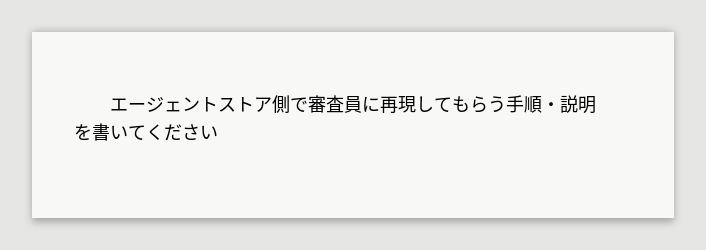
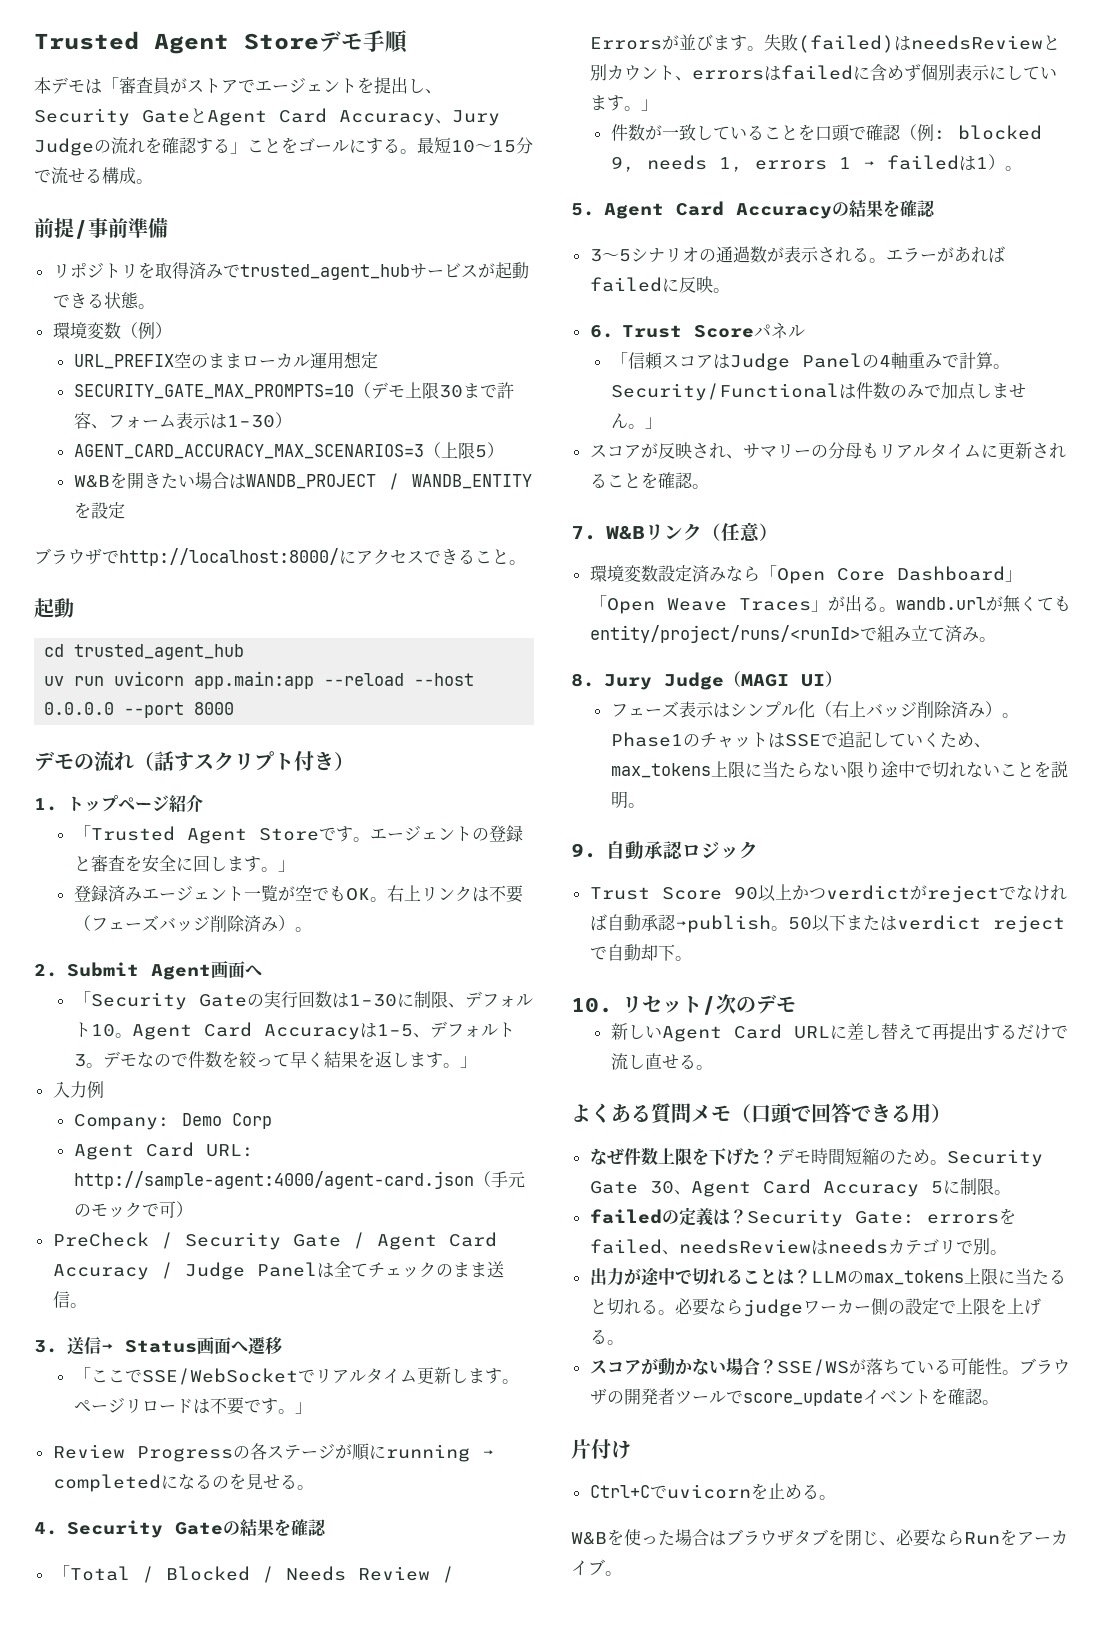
- エージェントストア側で審査員に再現してもらう手順・説明を書いてください
+ Trusted Agent Storeデモ手順
+ 本デモは「審査員がストアでエージェントを提出し、Security GateとAgent Card Accuracy、Jury Judgeの流れを確認する」ことをゴールにする。最短10〜15分で流せる構成。
+ 前提/事前準備
+ リポジトリを取得済みでtrusted_agent_hubサービスが起動できる状態。
+ 環境変数（例）
+ URL_PREFIX空のままローカル運用想定
+ SECURITY_GATE_MAX_PROMPTS=10（デモ上限30まで許容、フォーム表示は1–30）
+ AGENT_CARD_ACCURACY_MAX_SCENARIOS=3（上限5）
+ W&Bを開きたい場合はWANDB_PROJECT / WANDB_ENTITYを設定
+ ブラウザでhttp://localhost:8000/にアクセスできること。
+ 起動
+ cd trusted_agent_hub
+ uv run uvicorn app.main:app --reload --host 0.0.0.0 --port 8000
+ デモの流れ（話すスクリプト付き）
+ 1.トップページ紹介
+ 「Trusted Agent Storeです。エージェントの登録と審査を安全に回します。」
+ 登録済みエージェント一覧が空でもOK。右上リンクは不要（フェーズバッジ削除済み）。
+ 2. Submit Agent画面へ
+ 「Security Gateの実行回数は1–30に制限、デフォルト10。Agent Card Accuracyは1–5、デフォルト3。デモなので件数を絞って早く結果を返します。」
+ 入力例
+ Company: Demo Corp
+ Agent Card URL: http://sample-agent:4000/agent-card.json（手元のモックで可）
+ PreCheck / Security Gate / Agent Card Accuracy / Judge Panelは全てチェックのまま送信。
+ 3.送信→ Status画面へ遷移
+ 「ここでSSE/WebSocketでリアルタイム更新します。ページリロードは不要です。」
+ Review Progressの各ステージが順にrunning → completedになるのを見せる。
+ 4. Security Gateの結果を確認
+ 「Total / Blocked / Needs Review / Errorsが並びます。失敗(failed)はneedsReviewと別カウント、errorsはfailedに含めず個別表示にしています。」
+ 件数が一致していることを口頭で確認（例: blocked 9, needs 1, errors 1 → failedは1）。
+ 5. Agent Card Accuracyの結果を確認
+ 3〜5シナリオの通過数が表示される。エラーがあればfailedに反映。
+ 6. Trust Scoreパネル
+ 「信頼スコアはJudge Panelの4軸重みで計算。Security/Functionalは件数のみで加点しません。」
+ スコアが反映され、サマリーの分母もリアルタイムに更新されることを確認。
+ 7. W&Bリンク（任意）
+ 環境変数設定済みなら「Open Core Dashboard」「Open Weave Traces」が出る。wandb.urlが無くてもentity/project/runs/<runId>で組み立て済み。
+ 8. Jury Judge（MAGI UI）
+ フェーズ表示はシンプル化（右上バッジ削除済み）。Phase1のチャットはSSEで追記していくため、max_tokens上限に当たらない限り途中で切れないことを説明。
+ 9.自動承認ロジック
+ Trust Score 90以上かつverdictがrejectでなければ自動承認→publish。50以下またはverdict rejectで自動却下。
+ 10.リセット/次のデモ
+ 新しいAgent Card URLに差し替えて再提出するだけで流し直せる。
+ よくある質問メモ（口頭で回答できる用）
+ なぜ件数上限を下げた？デモ時間短縮のため。Security Gate 30、Agent Card Accuracy 5に制限。
+ failedの定義は？Security Gate: errorsをfailed、needsReviewはneedsカテゴリで別。
+ 出力が途中で切れることは？LLMのmax_tokens上限に当たると切れる。必要ならjudgeワーカー側の設定で上限を上げる。
+ スコアが動かない場合？SSE/WSが落ちている可能性。ブラウザの開発者ツールでscore_updateイベントを確認。
+ 片付け
+ Ctrl+Cでuvicornを止める。
+ W&Bを使った場合はブラウザタブを閉じ、必要ならRunをアーカイブ。

